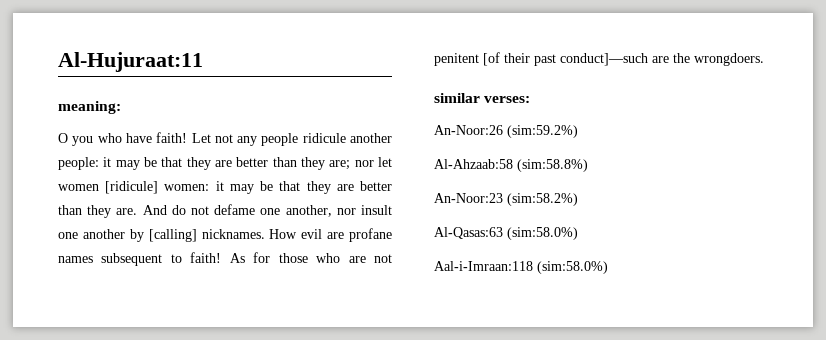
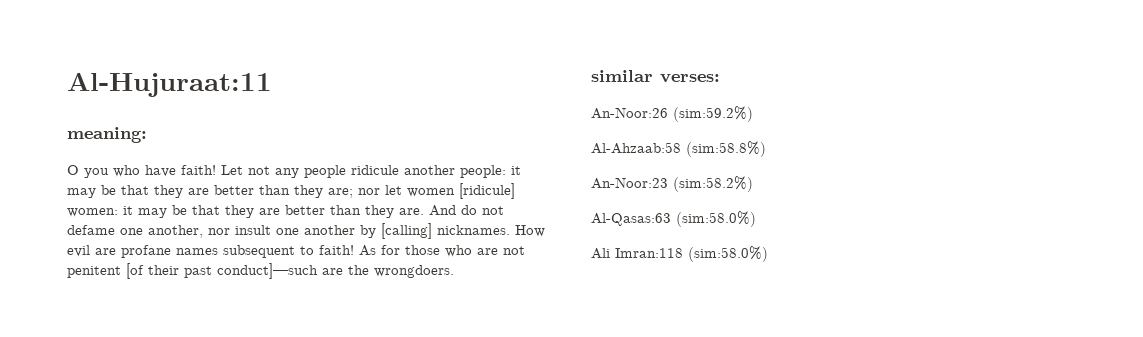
- Aal-i-Imraan:118 (sim:58.0%)
+ Ali Imran:118 (sim:58.0%)

